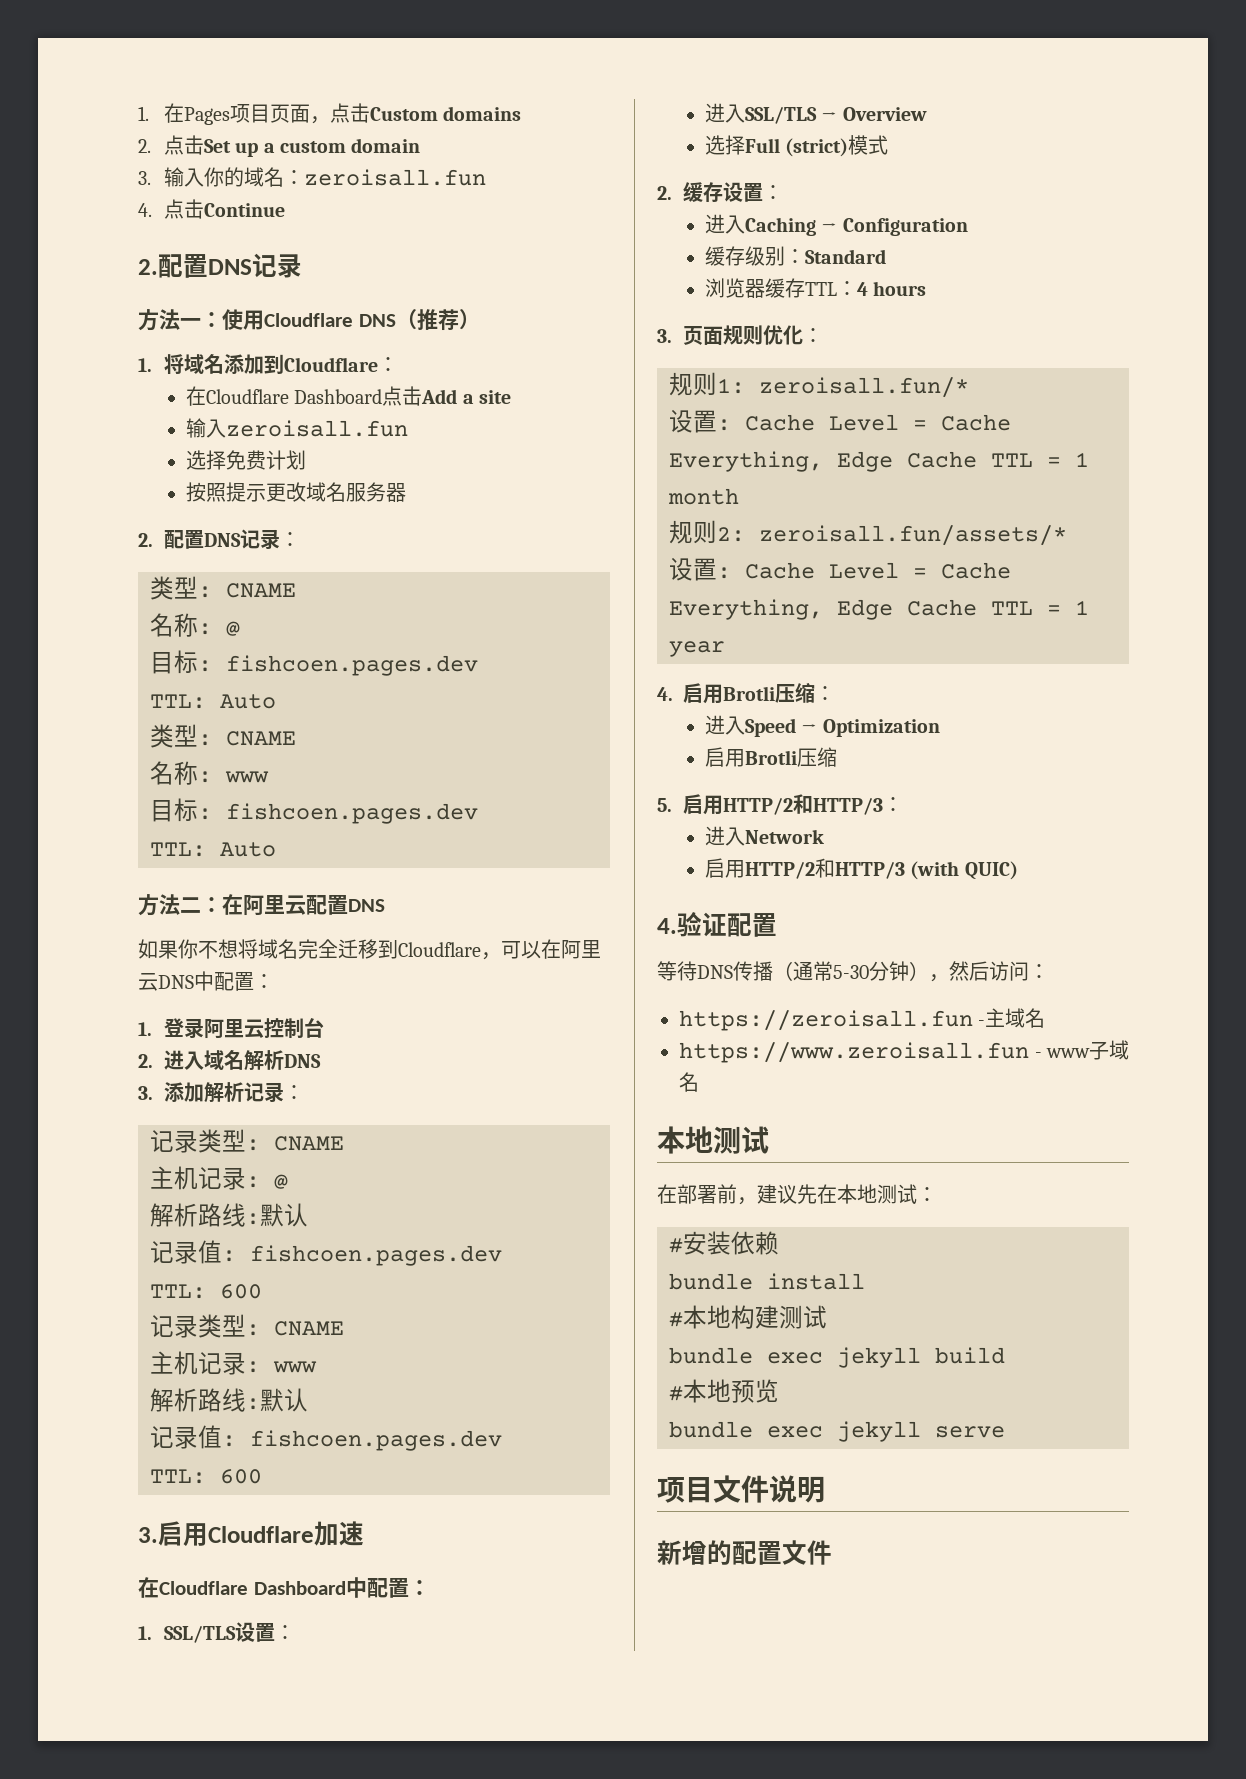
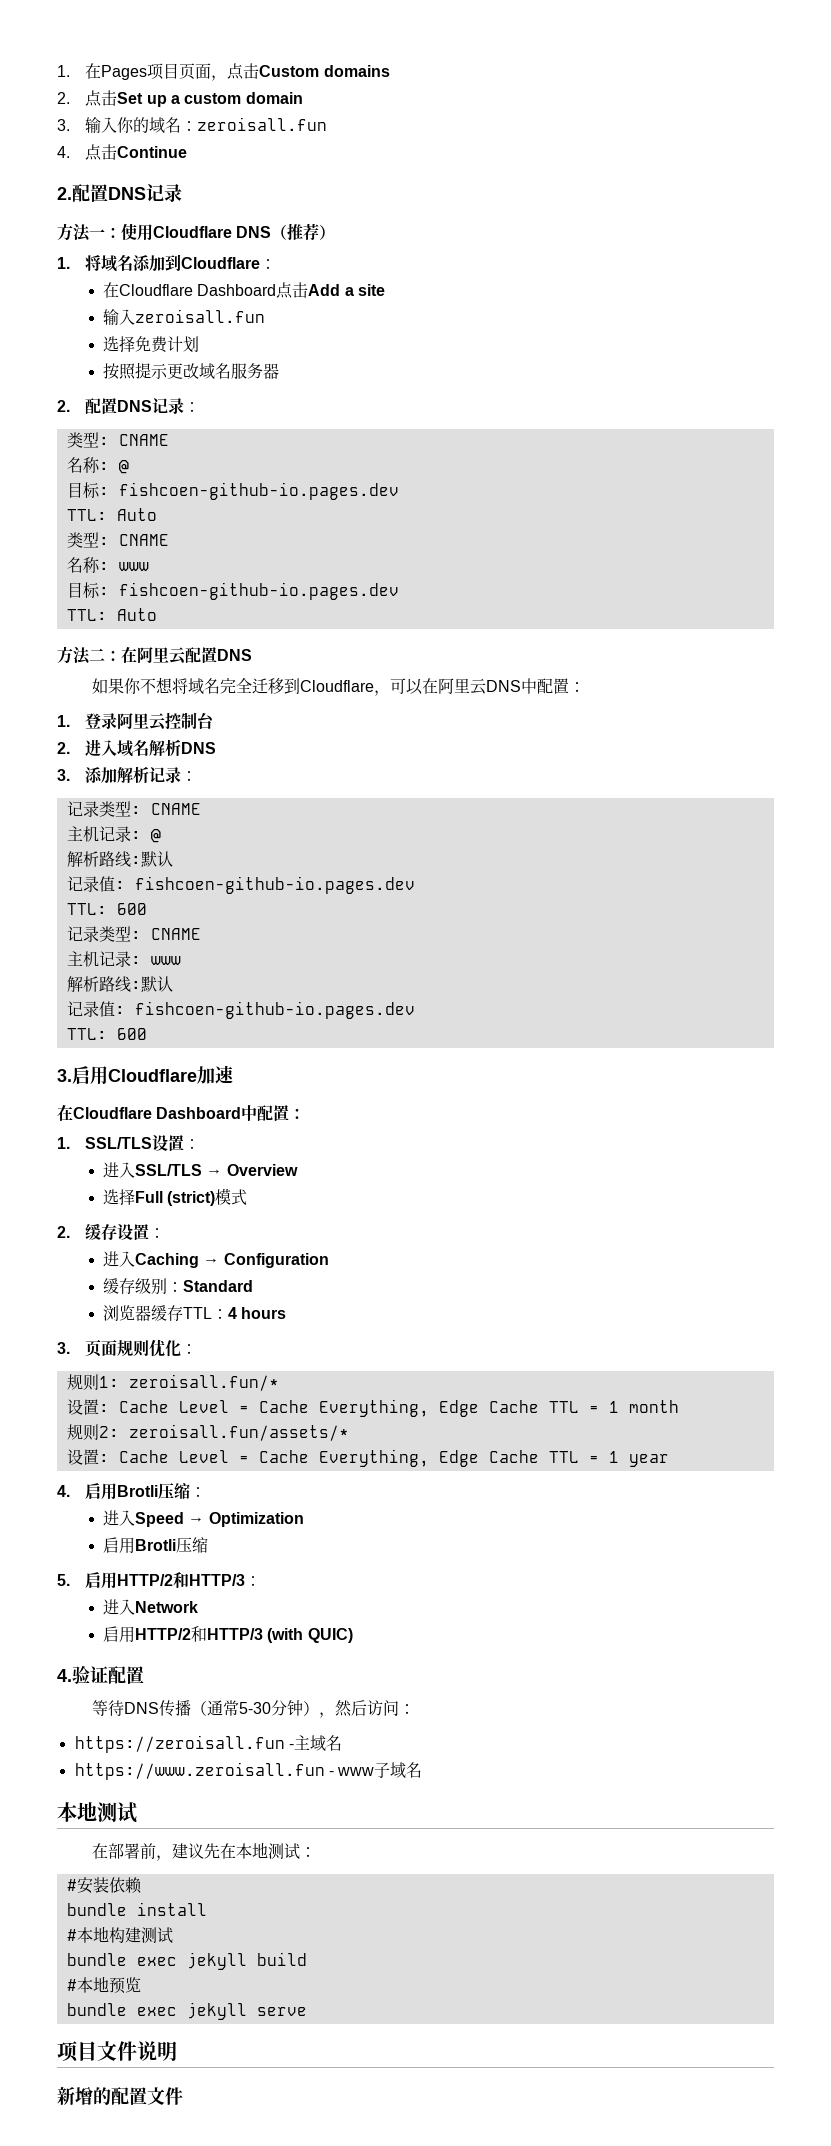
  名称: @
- 目标: fishcoen.pages.dev
+ 目标: fishcoen-github-io.pages.dev
  名称: www
- 目标: fishcoen.pages.dev
+ 目标: fishcoen-github-io.pages.dev
  主机记录: @
  解析路线:默认
- 记录值: fishcoen.pages.dev
+ 记录值: fishcoen-github-io.pages.dev
  主机记录: www
  解析路线:默认
- 记录值: fishcoen.pages.dev
+ 记录值: fishcoen-github-io.pages.dev

